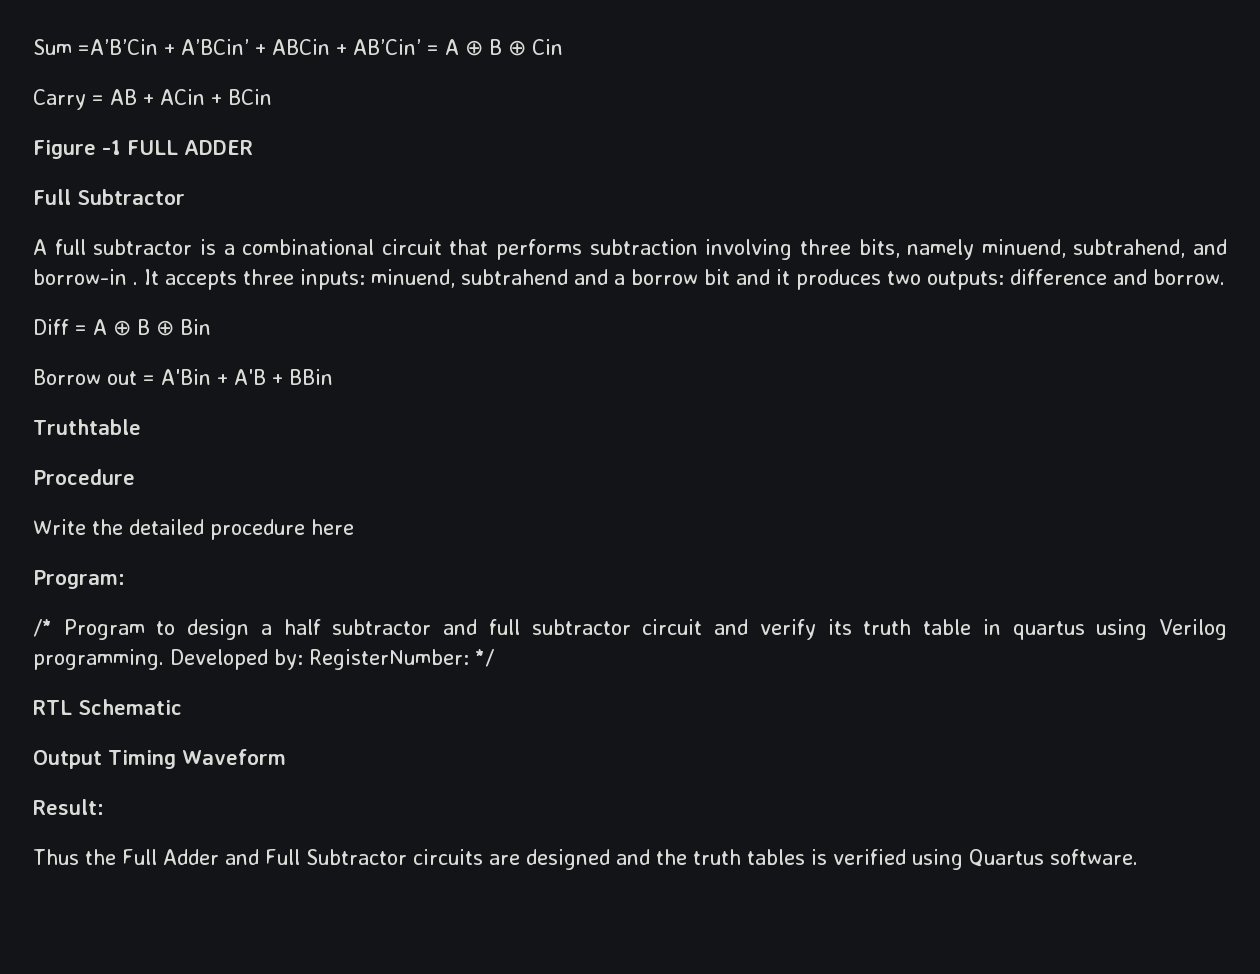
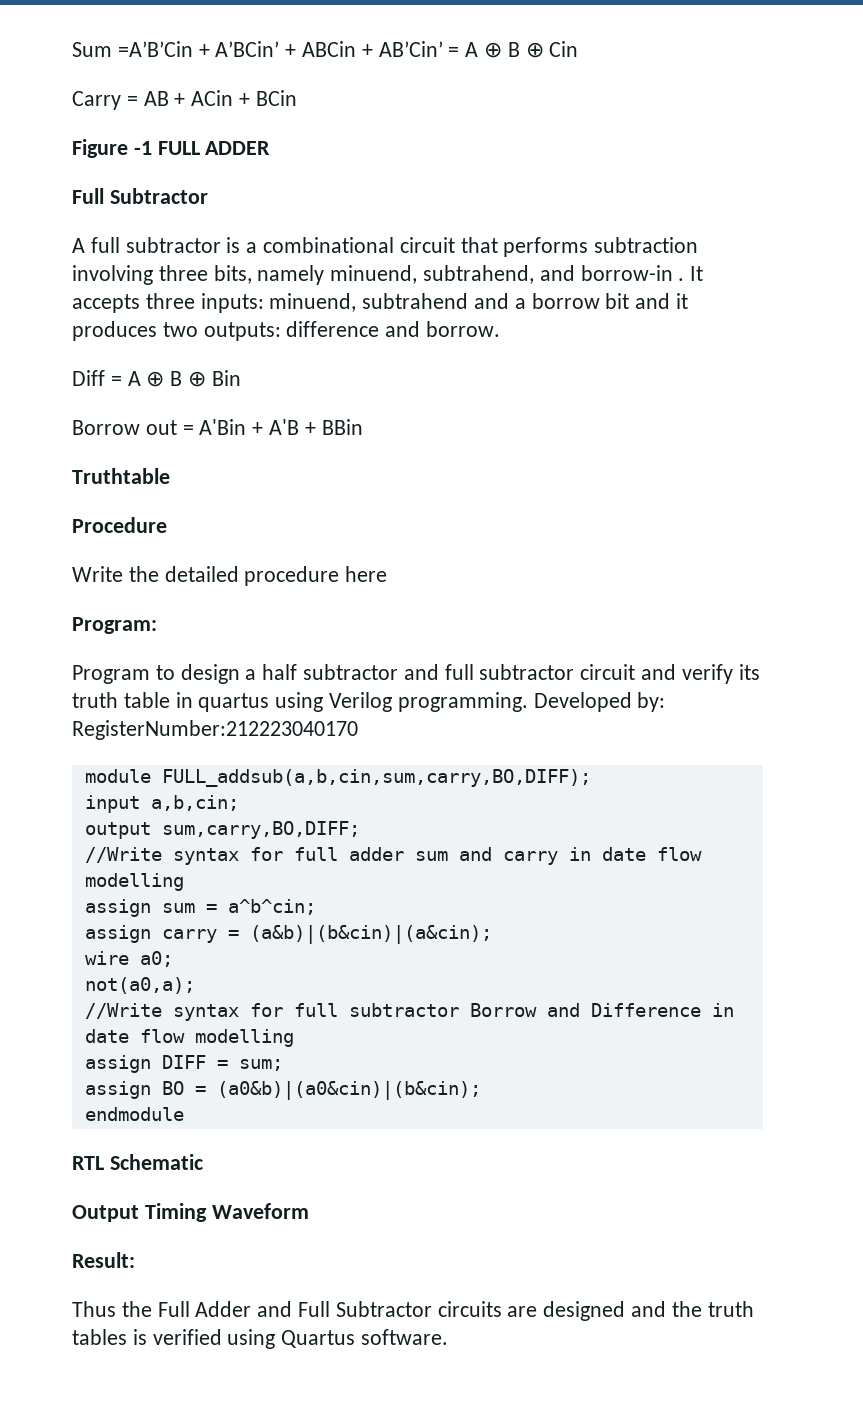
- /* Program to design a half subtractor and full subtractor circuit and verify its truth table in quartus using Verilog programming.
+ Program to design a half subtractor and full subtractor circuit and verify its truth table in quartus using Verilog programming.
- Developed by: RegisterNumber: */
+ Developed by: RegisterNumber:212223040170
+ module FULL_addsub(a,b,cin,sum,carry,BO,DIFF);
+ input a,b,cin;
+ output sum,carry,BO,DIFF;
+ //Write syntax for full adder sum and carry in date flow modelling
+ assign sum = a^b^cin;
+ assign carry = (a&b)|(b&cin)|(a&cin);
+ wire a0;
+ not(a0,a);
+ //Write syntax for full subtractor Borrow and Difference in date flow modelling
+ assign DIFF = sum;
+ assign BO = (a0&b)|(a0&cin)|(b&cin);
+ endmodule

